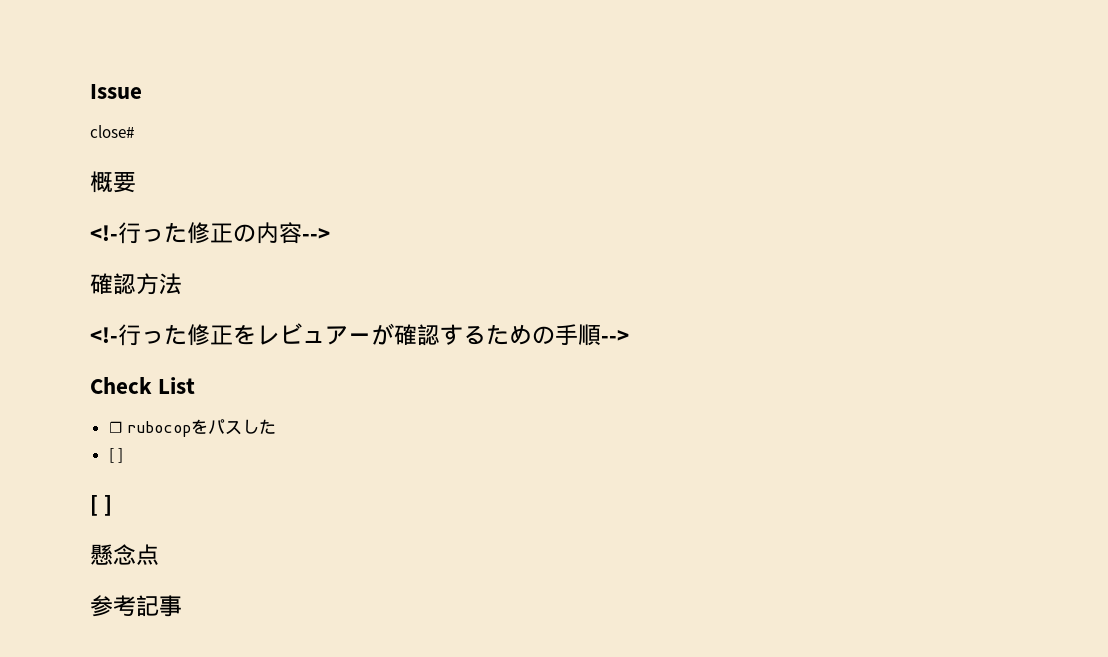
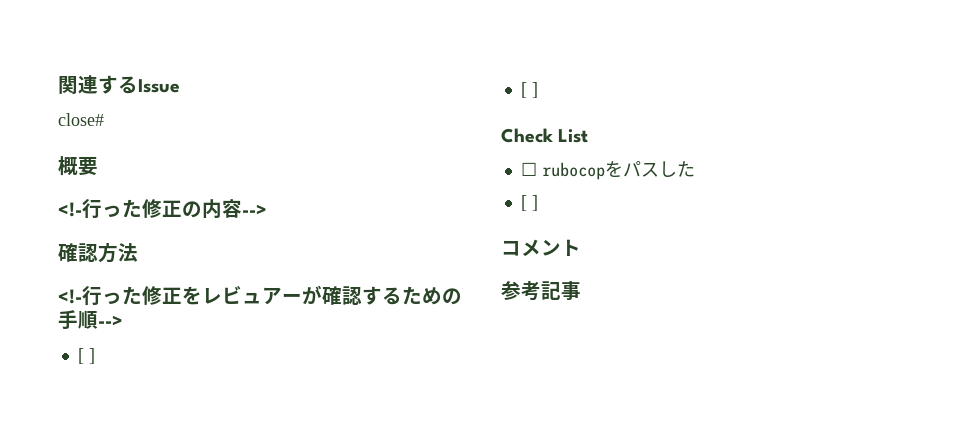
- Issue
+ 関連するIssue
  <!-行った修正をレビュアーが確認するための手順-->
+ [ ]
+ [ ]
  ☐ rubocopをパスした
  [ ]
- [ ]
- 懸念点
+ コメント

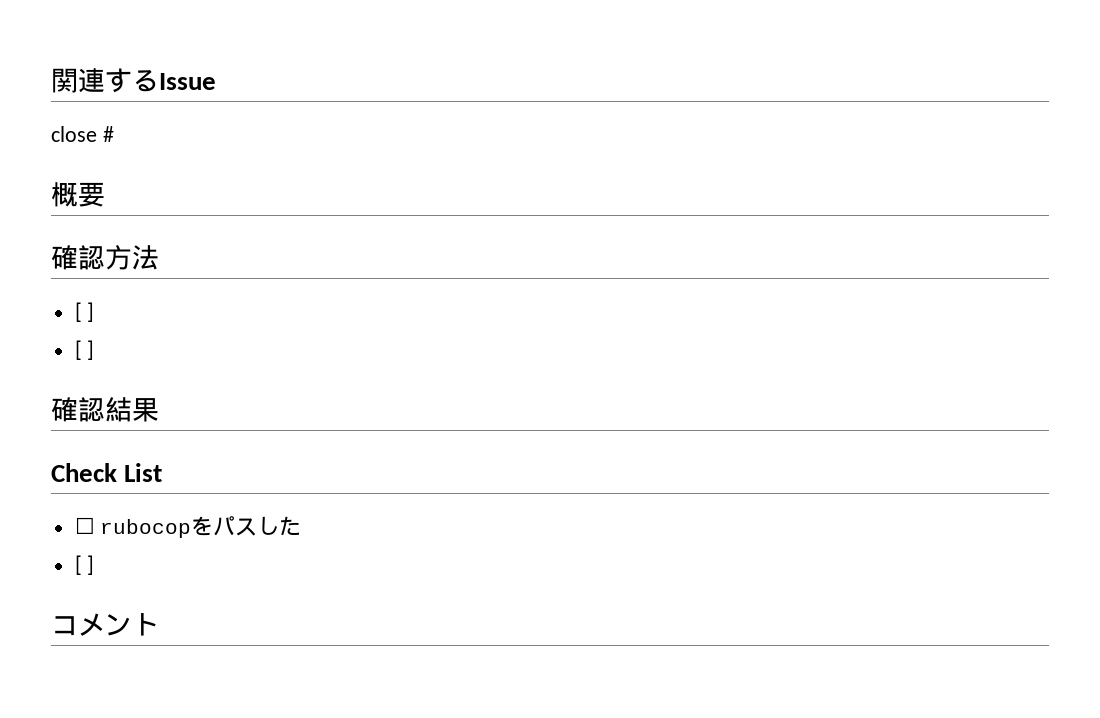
- close#
+ close #
- <!-行った修正の内容-->
  確認方法
- <!-行った修正をレビュアーが確認するための手順-->
+ 確認結果
- 参考記事

